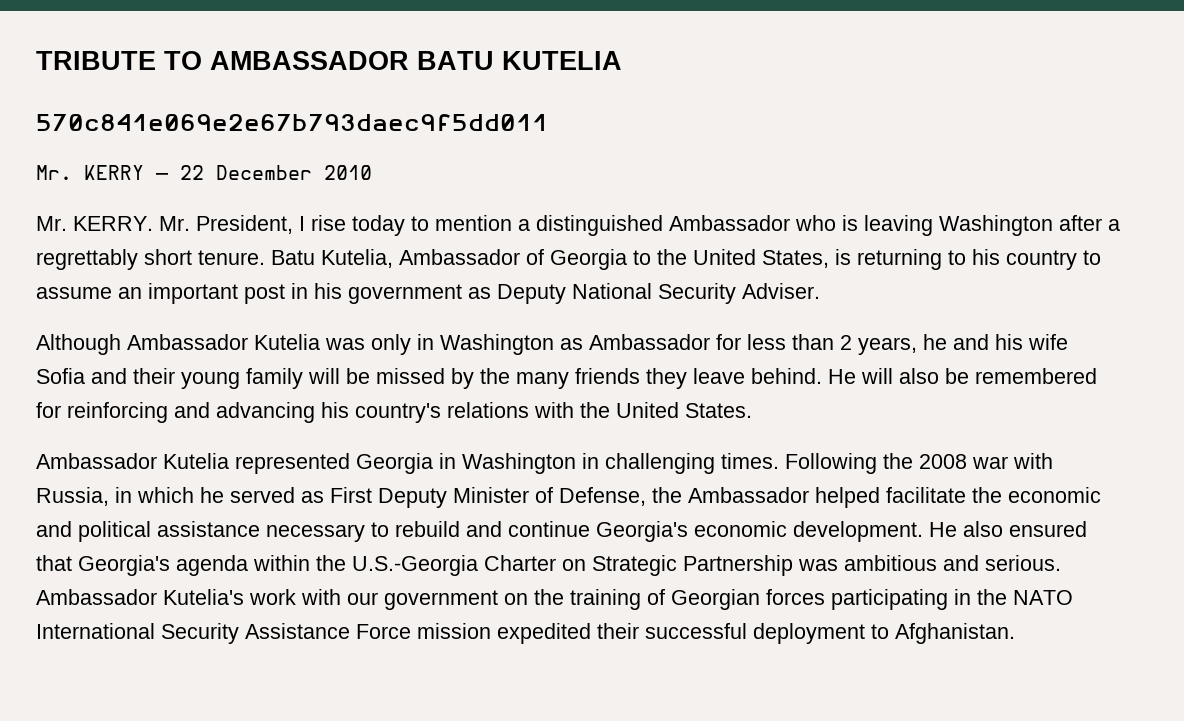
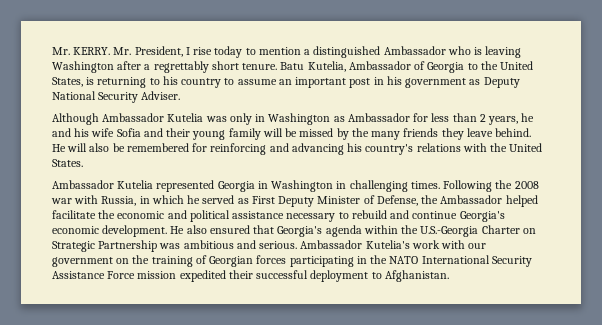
- TRIBUTE TO AMBASSADOR BATU KUTELIA
- 570c841e069e2e67b793daec9f5dd011
- Mr. KERRY — 22 December 2010

